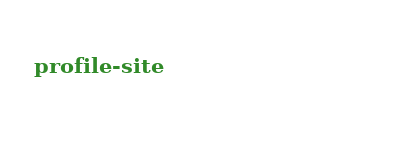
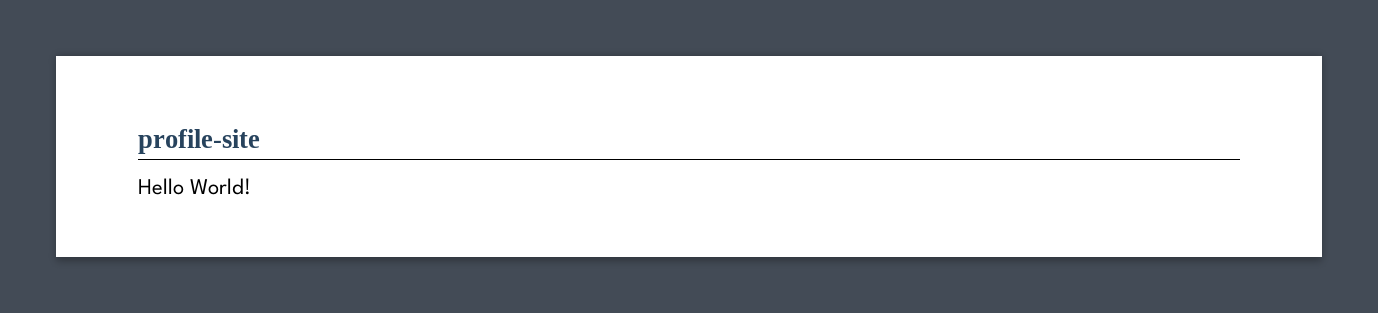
+ Hello World!

